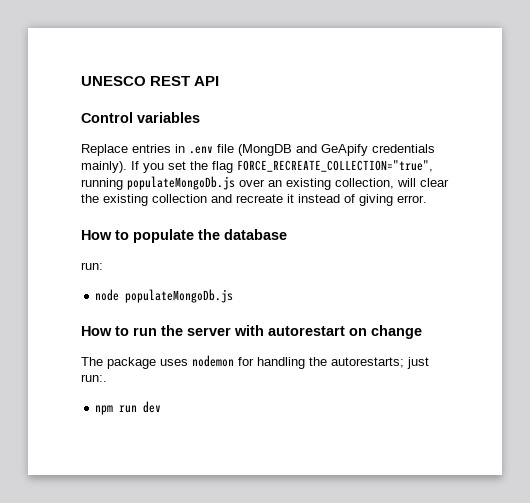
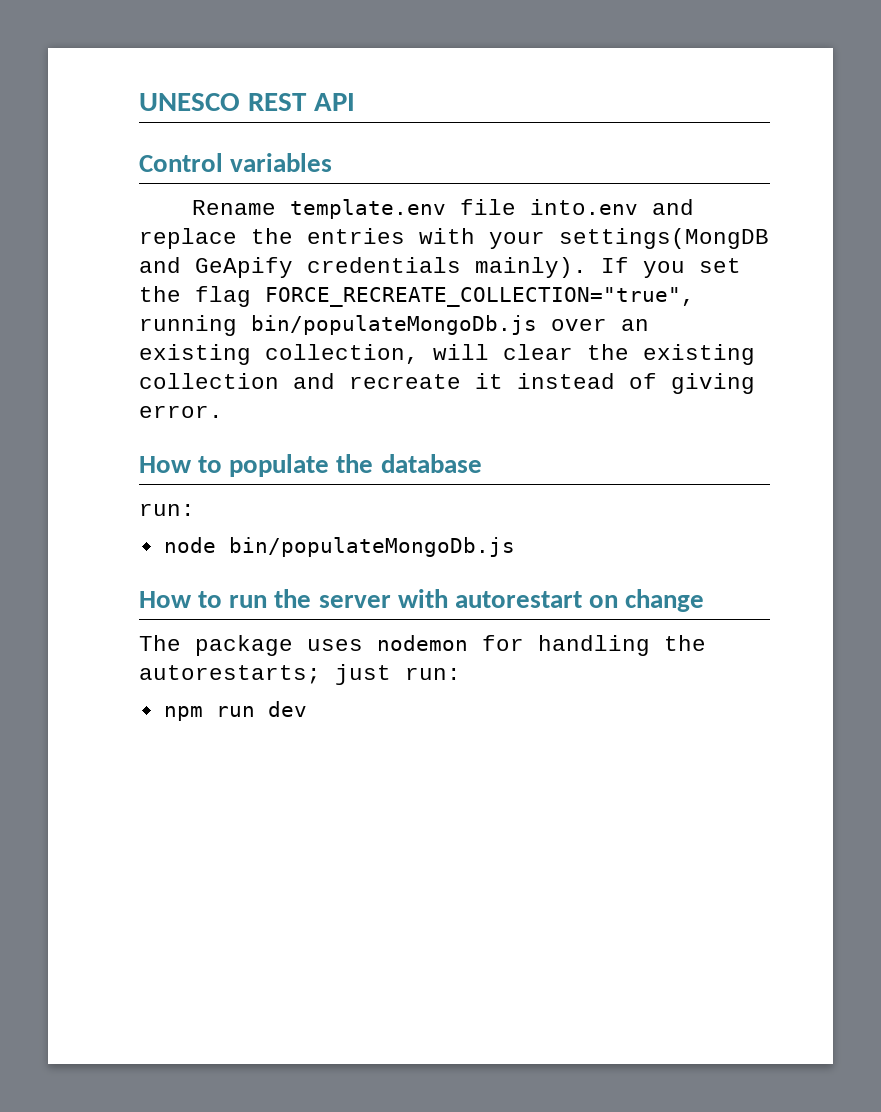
- Replace entries in .env file (MongDB and GeApify credentials mainly).
+ Rename template.env file into.env and replace the entries with your settings(MongDB and GeApify credentials mainly).
- If you set the flag FORCE_RECREATE_COLLECTION="true", running populateMongoDb.js over an existing collection, will clear the existing collection and recreate it instead of giving error.
+ If you set the flag FORCE_RECREATE_COLLECTION="true", running bin/populateMongoDb.js over an existing collection, will clear the existing collection and recreate it instead of giving error.
- node populateMongoDb.js
+ node bin/populateMongoDb.js
- The package uses nodemon for handling the autorestarts; just run:.
+ The package uses nodemon for handling the autorestarts; just run:

